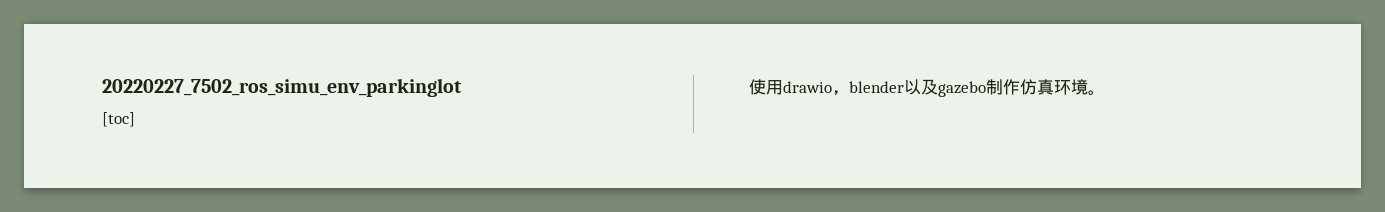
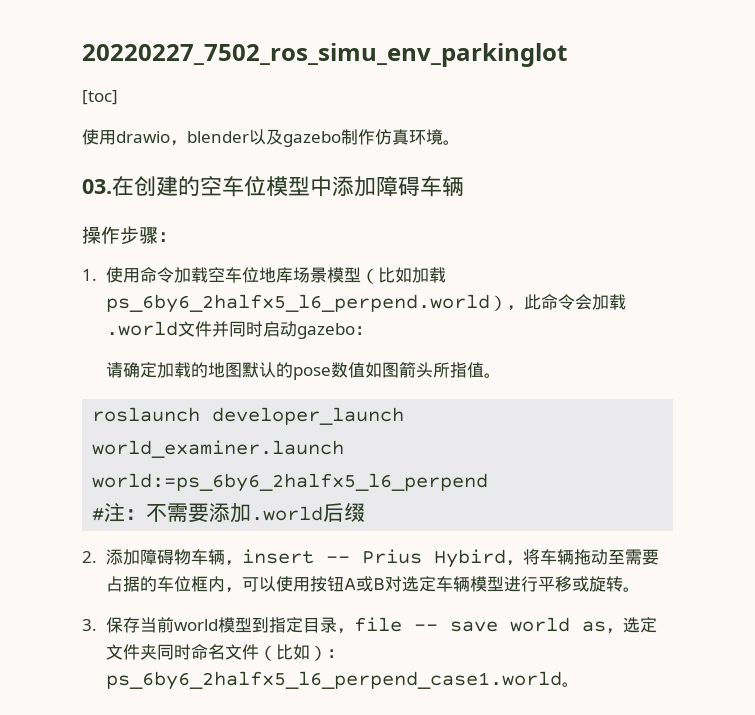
+ 03.在创建的空车位模型中添加障碍车辆
+ 操作步骤：
+ 1.使用命令加载空车位地库场景模型（比如加载ps_6by6_2halfx5_l6_perpend.world），此命令会加载.world文件并同时启动gazebo：
+ 请确定加载的地图默认的pose数值如图箭头所指值。
+ roslaunch developer_launch world_examiner.launch world:=ps_6by6_2halfx5_l6_perpend
+ #注：不需要添加.world后缀
+ 2.添加障碍物车辆，insert -- Prius Hybird，将车辆拖动至需要占据的车位框内，可以使用按钮A或B对选定车辆模型进行平移或旋转。
+ 3.保存当前world模型到指定目录，file -- save world as，选定文件夹同时命名文件（比如）：ps_6by6_2halfx5_l6_perpend_case1.world。

